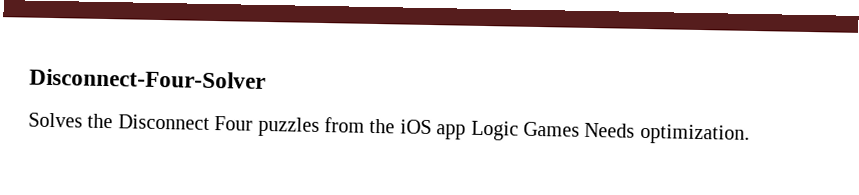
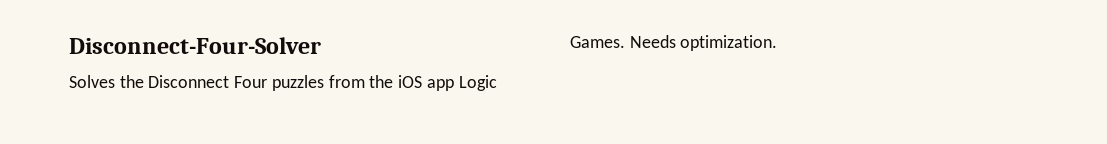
- Solves the Disconnect Four puzzles from the iOS app Logic Games Needs optimization.
+ Solves the Disconnect Four puzzles from the iOS app Logic Games. Needs optimization.

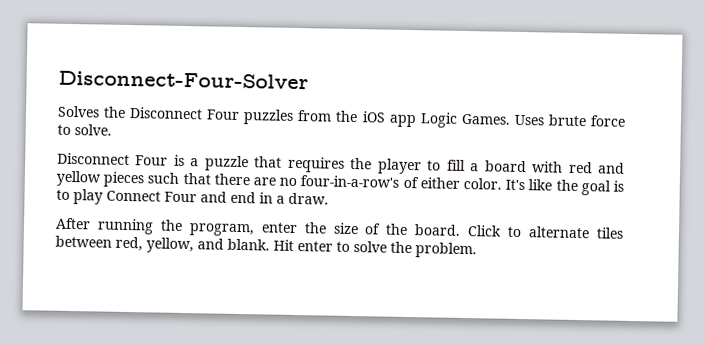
- Needs optimization.
+ Uses brute force to solve.
+ Disconnect Four is a puzzle that requires the player to fill a board with red and yellow pieces such that there are no four-in-a-row's of either color. It's like the goal is to play Connect Four and end in a draw.
+ After running the program, enter the size of the board. Click to alternate tiles between red, yellow, and blank. Hit enter to solve the problem.

